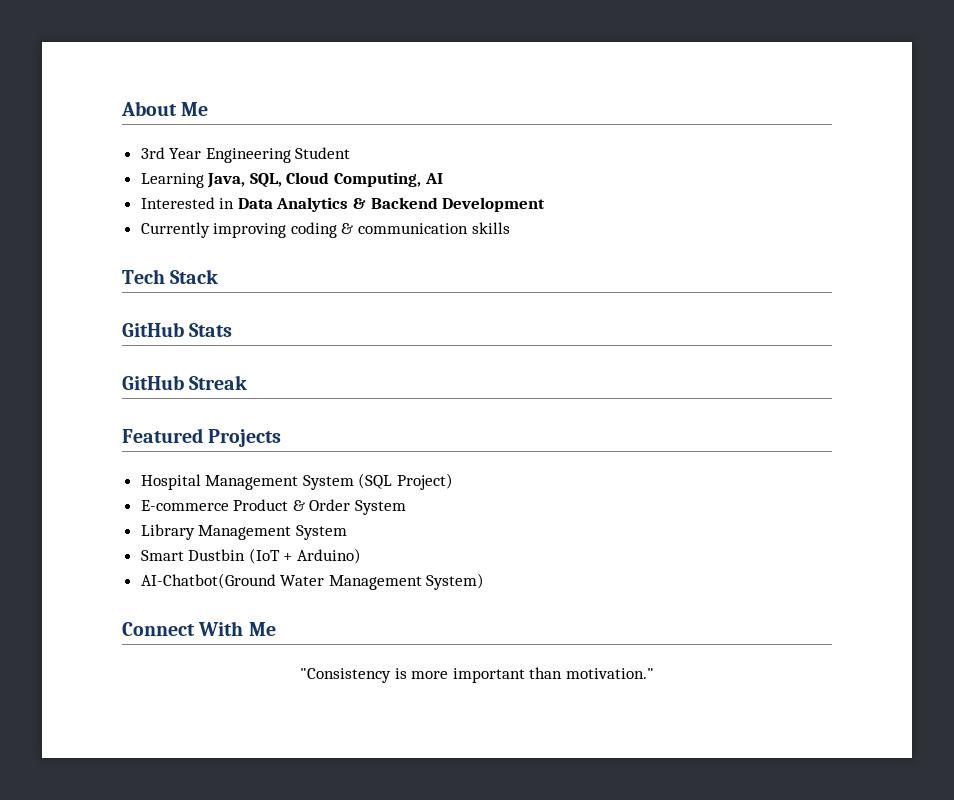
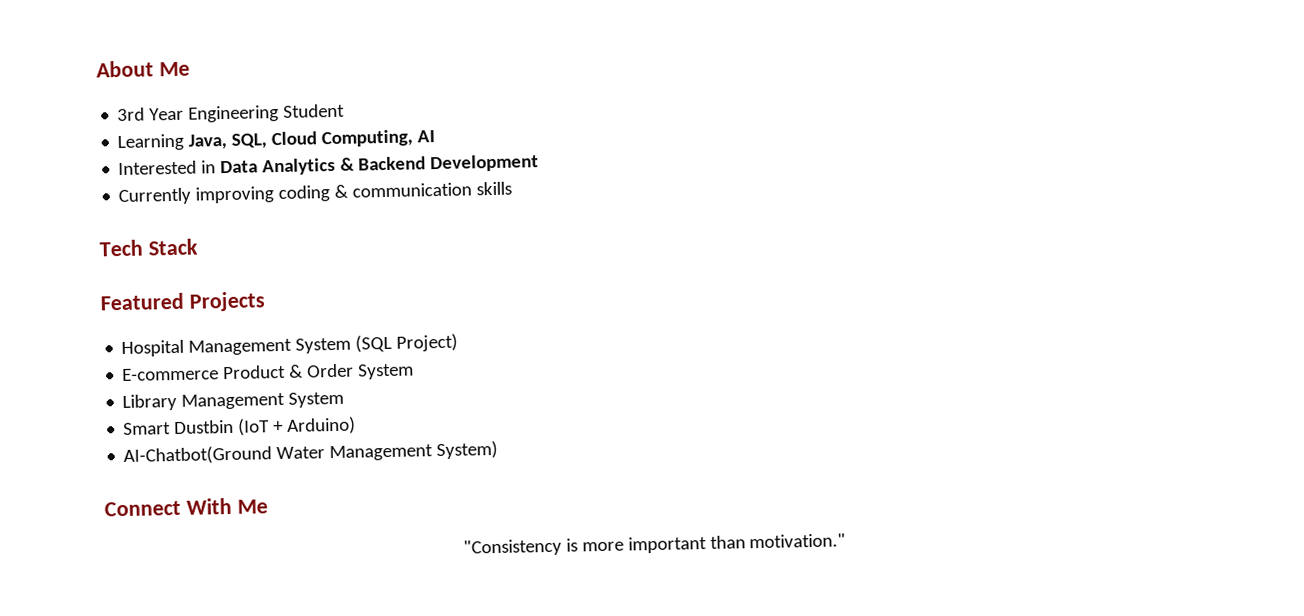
- GitHub Stats
- GitHub Streak

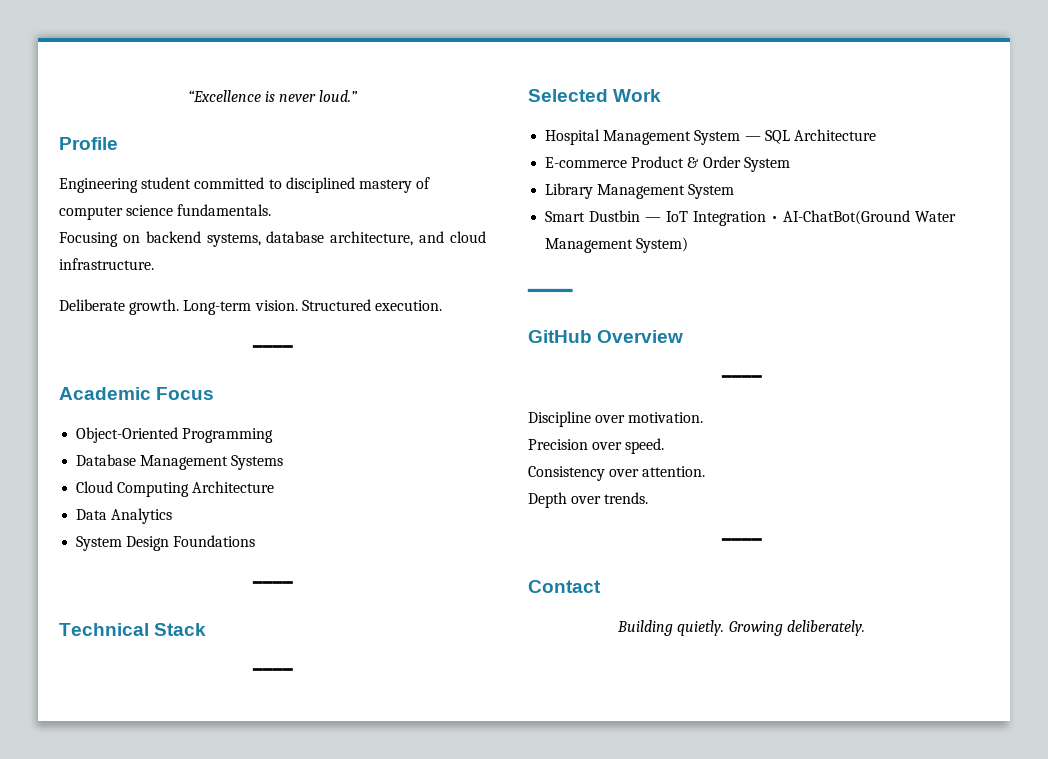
- About Me
- 3rd Year Engineering Student
- Learning Java, SQL, Cloud Computing, AI
- Interested in Data Analytics & Backend Development
- Currently improving coding & communication skills
- Tech Stack
- Featured Projects
+ “Excellence is never loud.”
+ Profile
+ Engineering student committed to disciplined mastery of computer science fundamentals.
+ Focusing on backend systems, database architecture, and cloud infrastructure.
+ Deliberate growth. Long-term vision. Structured execution.
+ ━━━━
+ Academic Focus
+ Object-Oriented Programming
+ Database Management Systems
+ Cloud Computing Architecture
+ Data Analytics
+ System Design Foundations
+ ━━━━
+ Technical Stack
+ ━━━━
+ Selected Work
- Hospital Management System (SQL Project)
+ Hospital Management System — SQL Architecture
- Smart Dustbin (IoT + Arduino)
- AI-Chatbot(Ground Water Management System)
- Connect With Me
- "Consistency is more important than motivation."
+ Smart Dustbin — IoT Integration • AI-ChatBot(Ground Water Management System)
+ ━━━━
+ GitHub Overview
+ ━━━━
+ Discipline over motivation.
+ Precision over speed.
+ Consistency over attention.
+ Depth over trends.
+ ━━━━
+ Contact
+ Building quietly. Growing deliberately.

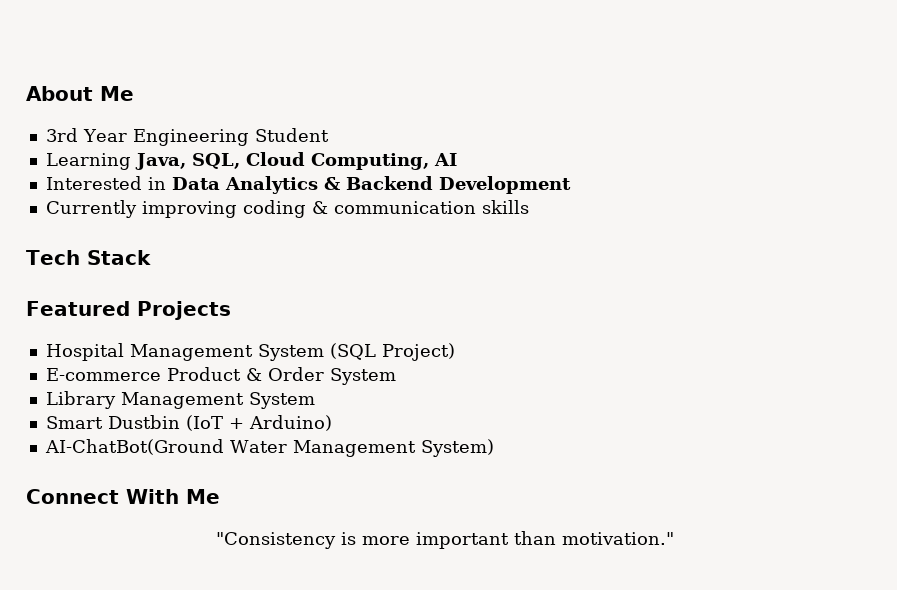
- “Excellence is never loud.”
- Profile
- Engineering student committed to disciplined mastery of computer science fundamentals.
- Focusing on backend systems, database architecture, and cloud infrastructure.
- Deliberate growth. Long-term vision. Structured execution.
- ━━━━
- Academic Focus
- Object-Oriented Programming
- Database Management Systems
- Cloud Computing Architecture
- Data Analytics
- System Design Foundations
- ━━━━
- Technical Stack
- ━━━━
- Selected Work
+ About Me
+ 3rd Year Engineering Student
+ Learning Java, SQL, Cloud Computing, AI
+ Interested in Data Analytics & Backend Development
+ Currently improving coding & communication skills
+ Tech Stack
+ Featured Projects
- Hospital Management System — SQL Architecture
+ Hospital Management System (SQL Project)
- Smart Dustbin — IoT Integration • AI-ChatBot(Ground Water Management System)
- ━━━━
- GitHub Overview
- ━━━━
- Discipline over motivation.
- Precision over speed.
- Consistency over attention.
- Depth over trends.
- ━━━━
- Contact
- Building quietly. Growing deliberately.
+ Smart Dustbin (IoT + Arduino)
+ AI-ChatBot(Ground Water Management System)
+ Connect With Me
+ "Consistency is more important than motivation."

